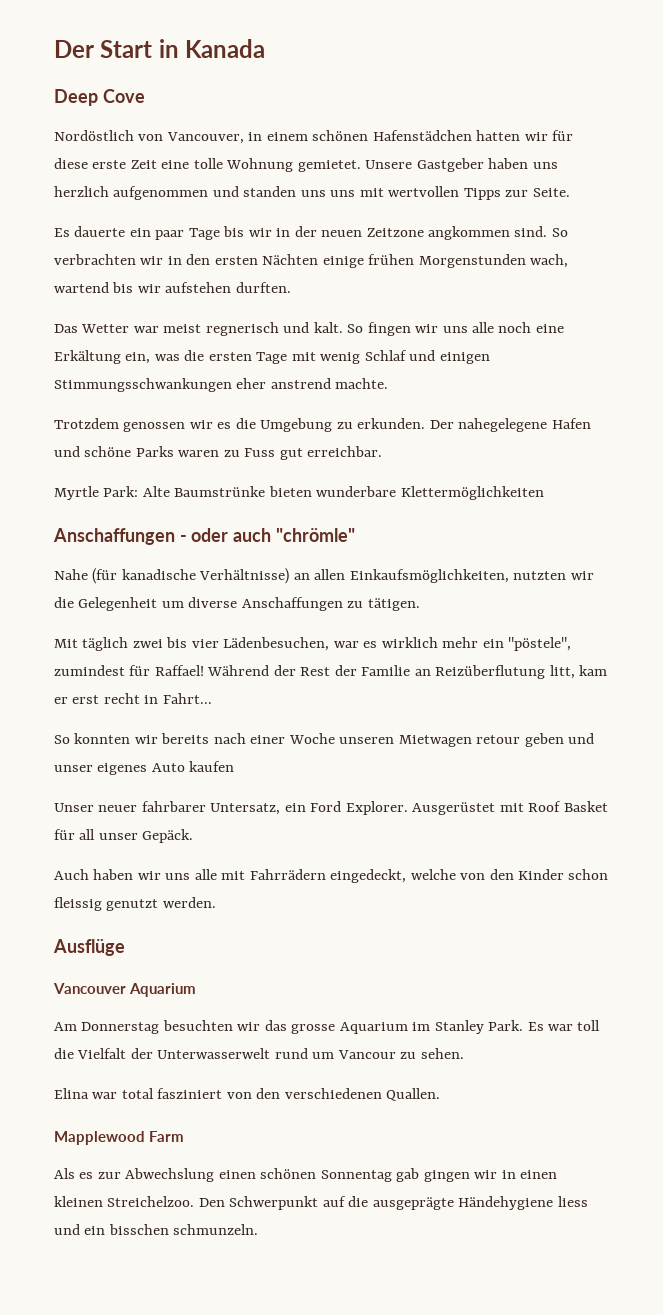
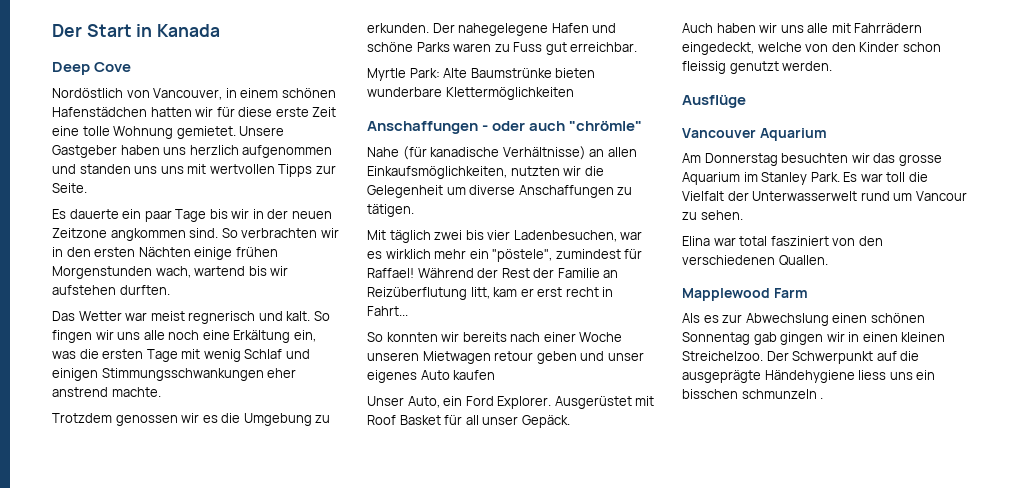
- Mit täglich zwei bis vier Lädenbesuchen, war es wirklich mehr ein "pöstele", zumindest für Raffael!
+ Mit täglich zwei bis vier Ladenbesuchen, war es wirklich mehr ein "pöstele", zumindest für Raffael!
- Unser neuer fahrbarer Untersatz, ein Ford Explorer.
+ Unser Auto, ein Ford Explorer.
- Den Schwerpunkt auf die ausgeprägte Händehygiene liess und ein bisschen schmunzeln.
+ Der Schwerpunkt auf die ausgeprägte Händehygiene liess uns ein bisschen schmunzeln .

